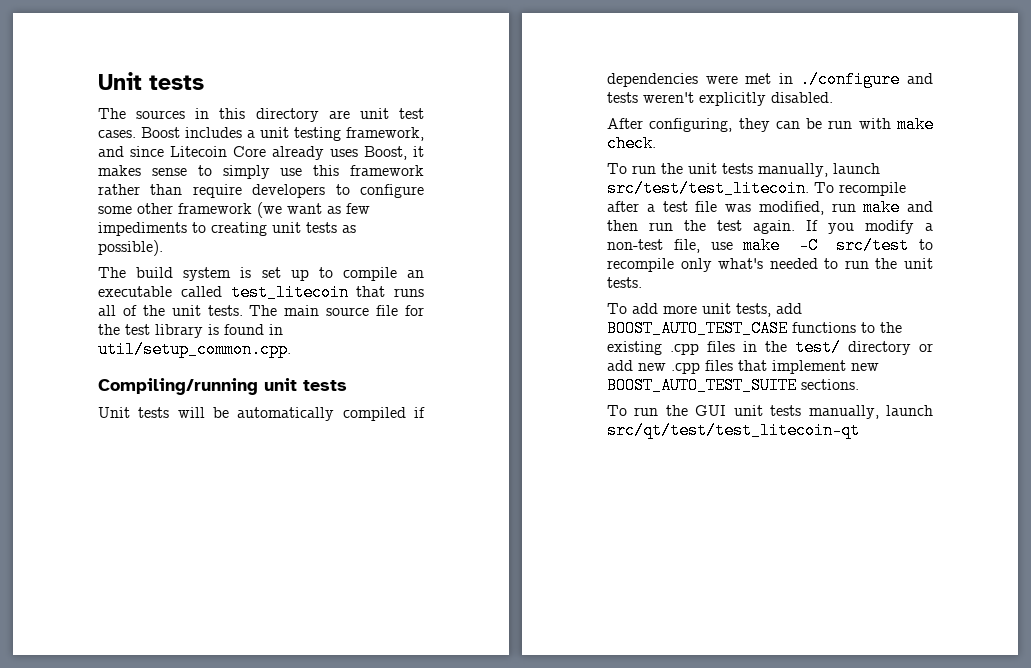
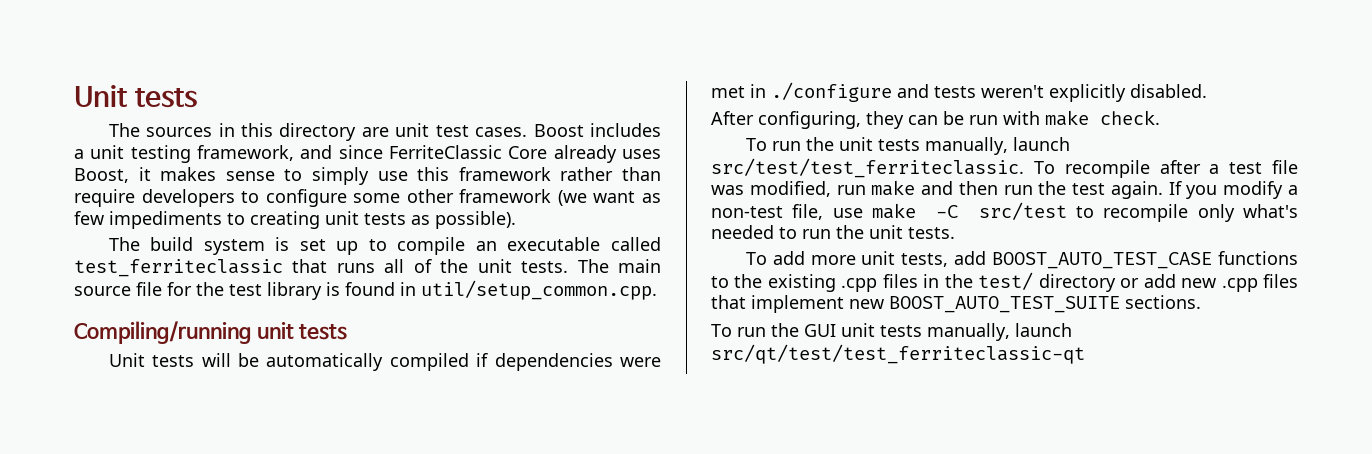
- Boost includes a unit testing framework, and since Litecoin Core already uses Boost, it makes sense to simply use this framework rather than require developers to configure some other framework (we want as few impediments to creating unit tests as possible).
+ Boost includes a unit testing framework, and since FerriteClassic Core already uses Boost, it makes sense to simply use this framework rather than require developers to configure some other framework (we want as few impediments to creating unit tests as possible).
- The build system is set up to compile an executable called test_litecoin that runs all of the unit tests.
+ The build system is set up to compile an executable called test_ferriteclassic that runs all of the unit tests.
- To run the unit tests manually, launch src/test/test_litecoin.
+ To run the unit tests manually, launch src/test/test_ferriteclassic.
- To run the GUI unit tests manually, launch src/qt/test/test_litecoin-qt
+ To run the GUI unit tests manually, launch src/qt/test/test_ferriteclassic-qt

